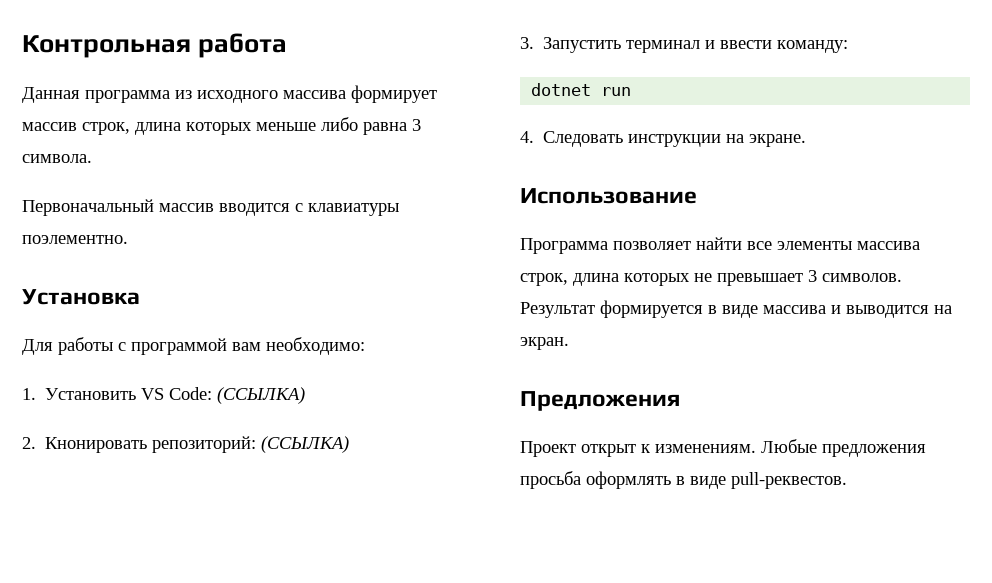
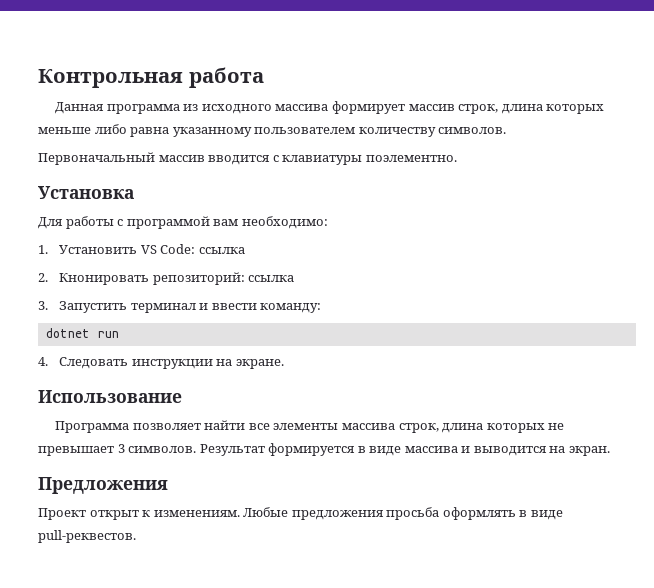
- Данная программа из исходного массива формирует массив строк, длина которых меньше либо равна 3 символа.
+ Данная программа из исходного массива формирует массив строк, длина которых меньше либо равна указанному пользователем количеству символов.
- 1. Установить VS Code: (ССЫЛКА)
+ 1. Установить VS Code: ссылка
- 2. Кнонировать репозиторий: (ССЫЛКА)
+ 2. Кнонировать репозиторий: ссылка

